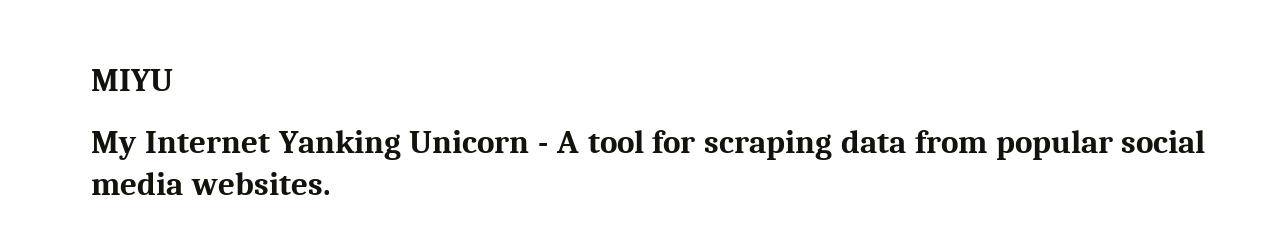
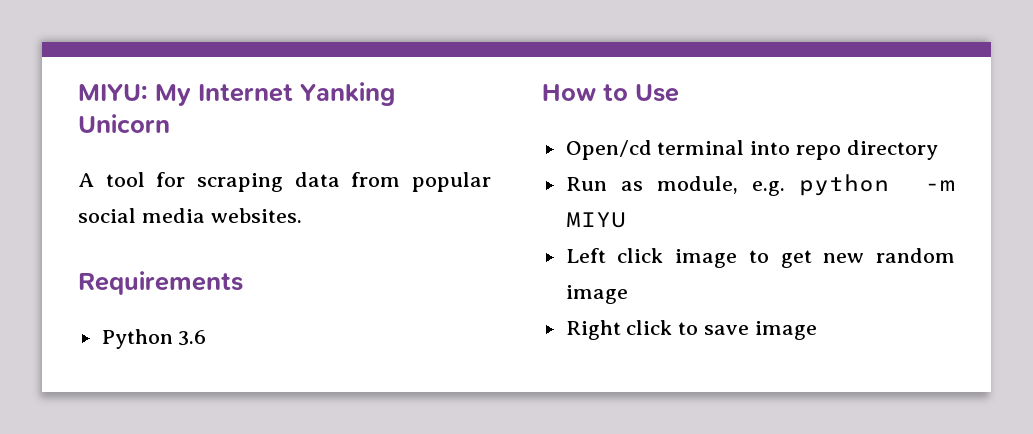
- MIYU
- My Internet Yanking Unicorn - A tool for scraping data from popular social media websites.
+ MIYU: My Internet Yanking Unicorn
+ A tool for scraping data from popular social media websites.
+ Requirements
+ Python 3.6
+ How to Use
+ Open/cd terminal into repo directory
+ Run as module, e.g. python -m MIYU
+ Left click image to get new random image
+ Right click to save image

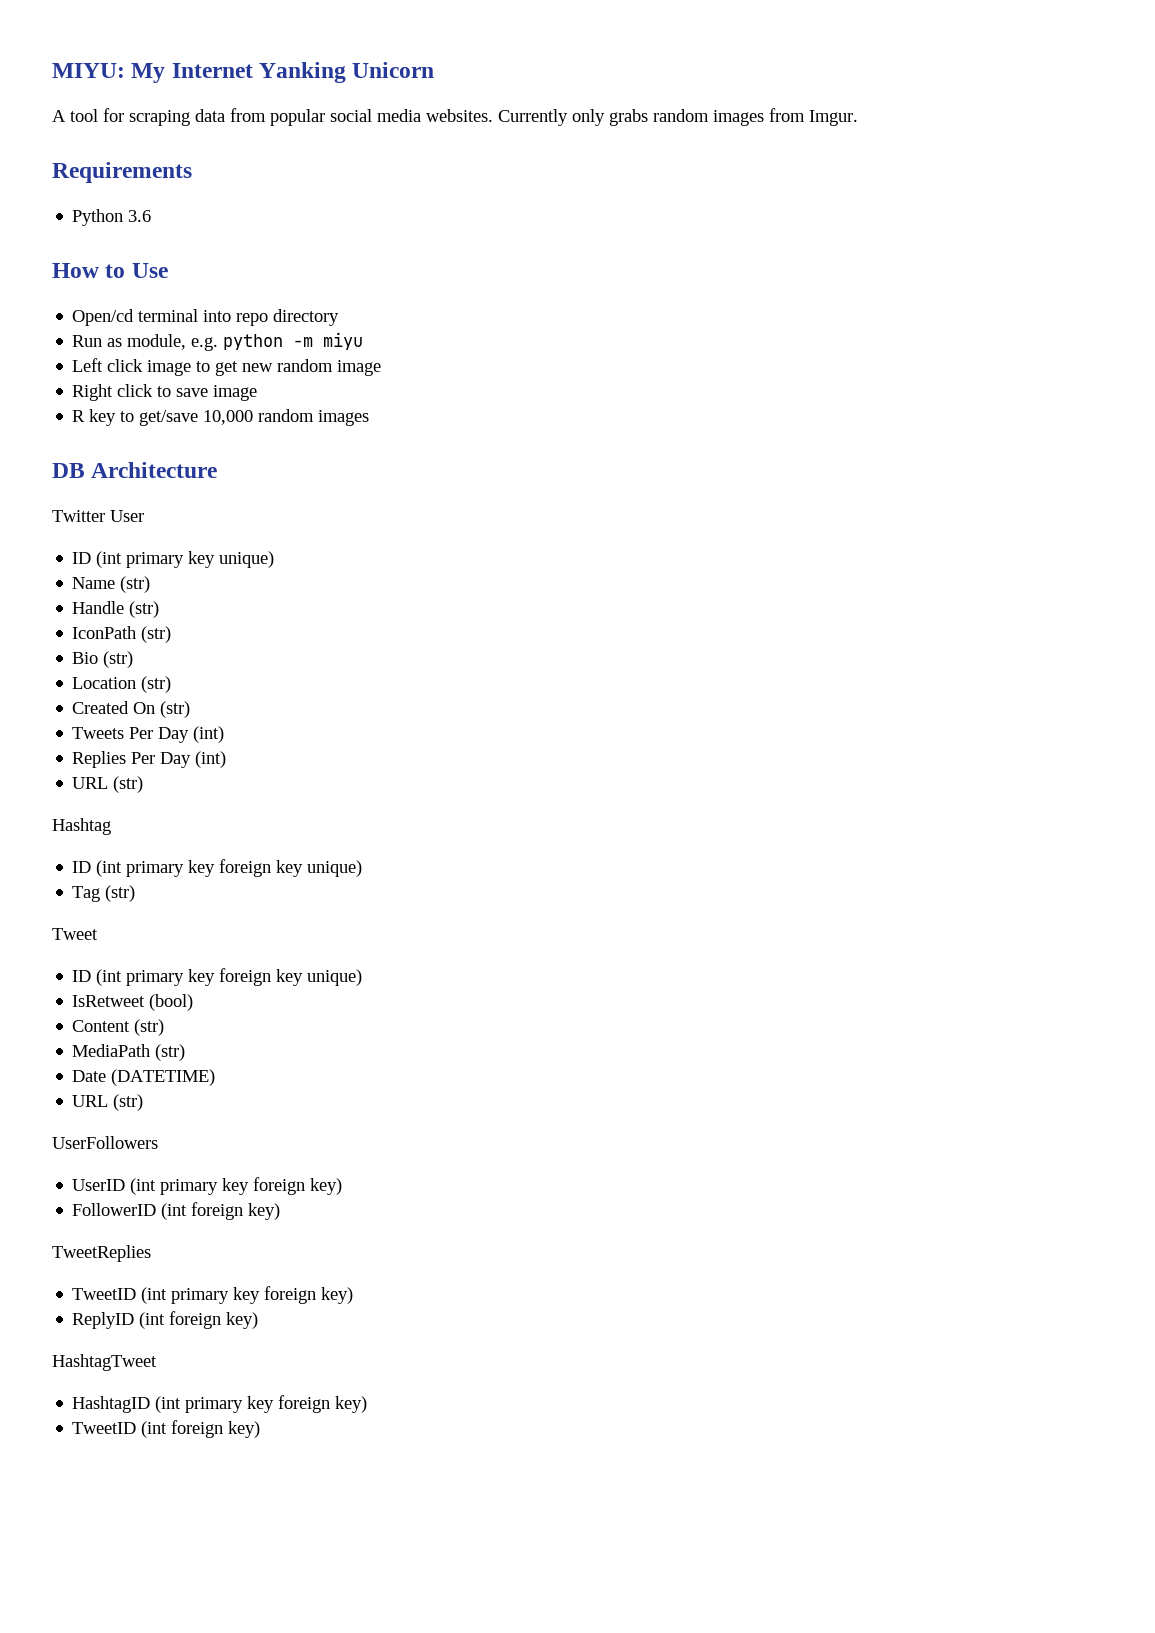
+ Currently only grabs random images from Imgur.
- Run as module, e.g. python -m MIYU
+ Run as module, e.g. python -m miyu
+ R key to get/save 10,000 random images
+ DB Architecture
+ Twitter User
+ ID (int primary key unique)
+ Name (str)
+ Handle (str)
+ IconPath (str)
+ Bio (str)
+ Location (str)
+ Created On (str)
+ Tweets Per Day (int)
+ Replies Per Day (int)
+ URL (str)
+ Hashtag
+ ID (int primary key foreign key unique)
+ Tag (str)
+ Tweet
+ ID (int primary key foreign key unique)
+ IsRetweet (bool)
+ Content (str)
+ MediaPath (str)
+ Date (DATETIME)
+ URL (str)
+ UserFollowers
+ UserID (int primary key foreign key)
+ FollowerID (int foreign key)
+ TweetReplies
+ TweetID (int primary key foreign key)
+ ReplyID (int foreign key)
+ HashtagTweet
+ HashtagID (int primary key foreign key)
+ TweetID (int foreign key)

